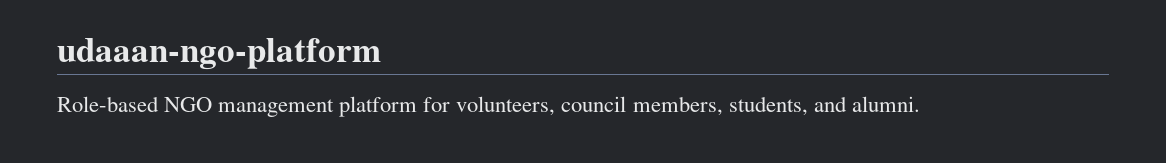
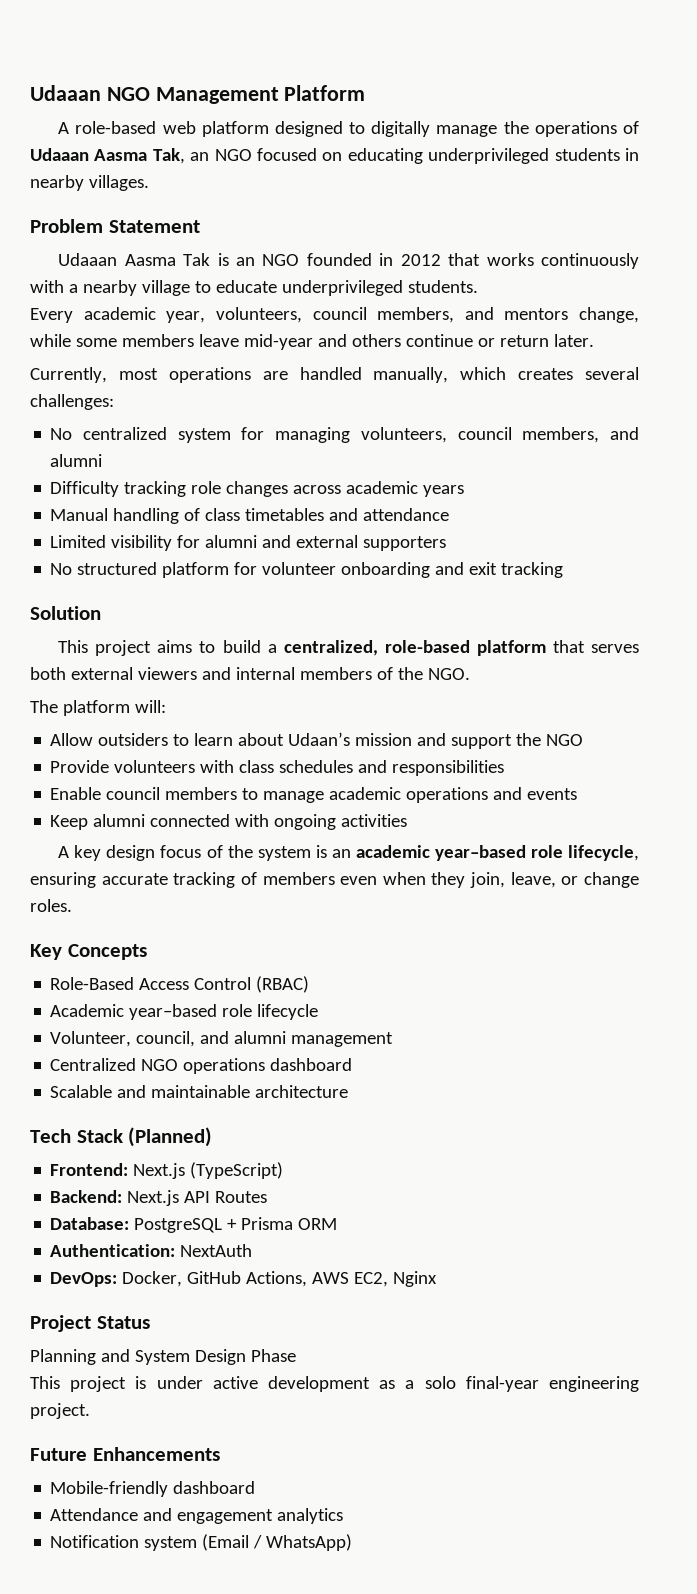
- udaaan-ngo-platform
- Role-based NGO management platform for volunteers, council members, students, and alumni.
+ Udaaan NGO Management Platform
+ A role-based web platform designed to digitally manage the operations of Udaaan Aasma Tak, an NGO focused on educating underprivileged students in nearby villages.
+ Problem Statement
+ Udaaan Aasma Tak is an NGO founded in 2012 that works continuously with a nearby village to educate underprivileged students.
+ Every academic year, volunteers, council members, and mentors change, while some members leave mid-year and others continue or return later.
+ Currently, most operations are handled manually, which creates several challenges:
+ No centralized system for managing volunteers, council members, and alumni
+ Difficulty tracking role changes across academic years
+ Manual handling of class timetables and attendance
+ Limited visibility for alumni and external supporters
+ No structured platform for volunteer onboarding and exit tracking
+ Solution
+ This project aims to build a centralized, role-based platform that serves both external viewers and internal members of the NGO.
+ The platform will:
+ Allow outsiders to learn about Udaan’s mission and support the NGO
+ Provide volunteers with class schedules and responsibilities
+ Enable council members to manage academic operations and events
+ Keep alumni connected with ongoing activities
+ A key design focus of the system is an academic year–based role lifecycle, ensuring accurate tracking of members even when they join, leave, or change roles.
+ Key Concepts
+ Role-Based Access Control (RBAC)
+ Academic year–based role lifecycle
+ Volunteer, council, and alumni management
+ Centralized NGO operations dashboard
+ Scalable and maintainable architecture
+ Tech Stack (Planned)
+ Frontend: Next.js (TypeScript)
+ Backend: Next.js API Routes
+ Database: PostgreSQL + Prisma ORM
+ Authentication: NextAuth
+ DevOps: Docker, GitHub Actions, AWS EC2, Nginx
+ Project Status
+ Planning and System Design Phase
+ This project is under active development as a solo final-year engineering project.
+ Future Enhancements
+ Mobile-friendly dashboard
+ Attendance and engagement analytics
+ Notification system (Email / WhatsApp)

